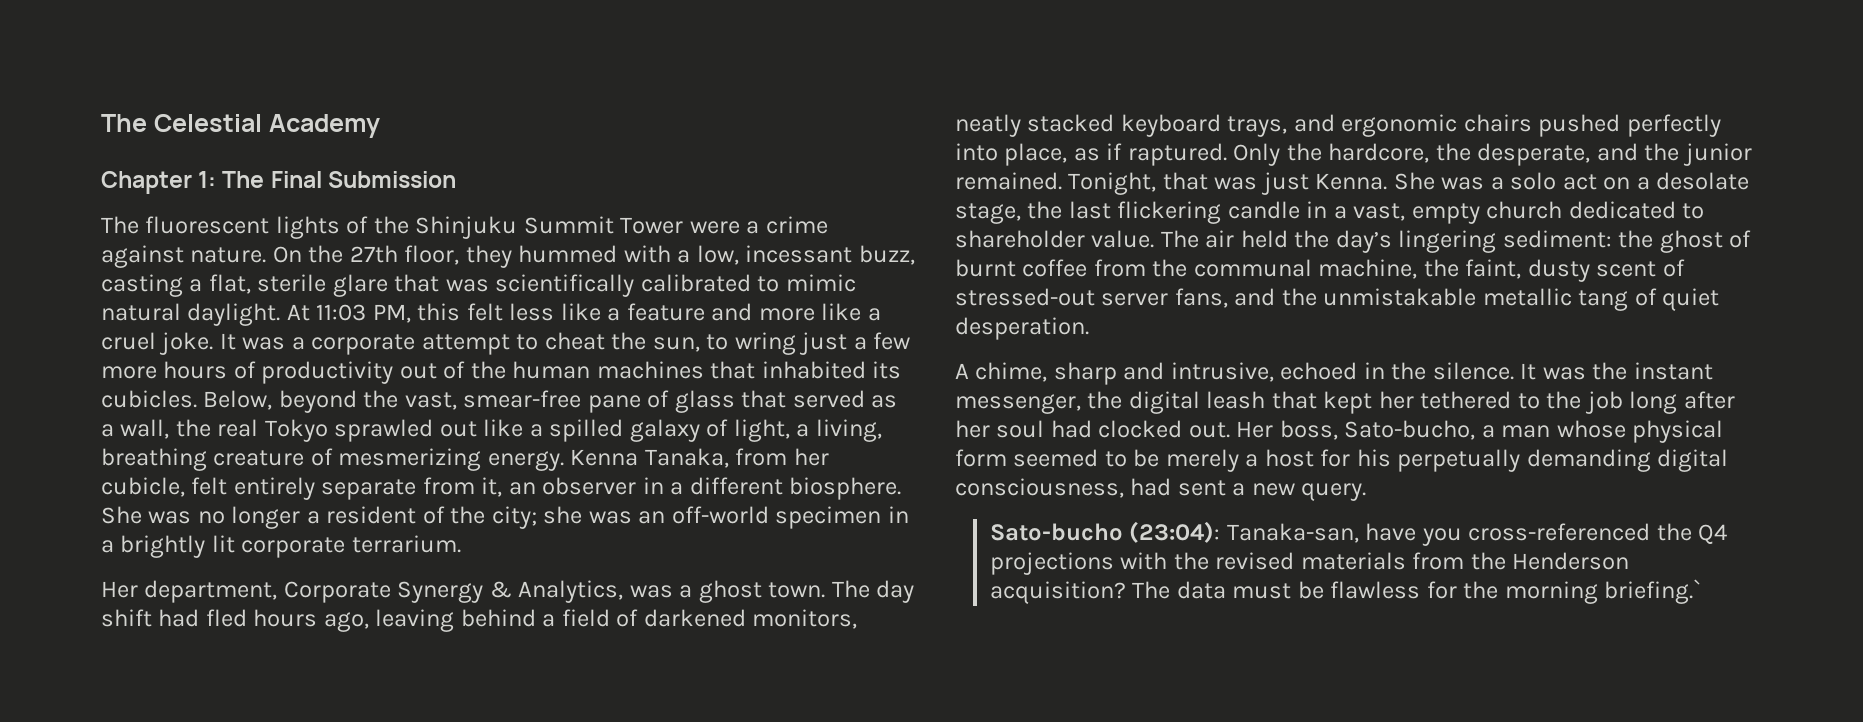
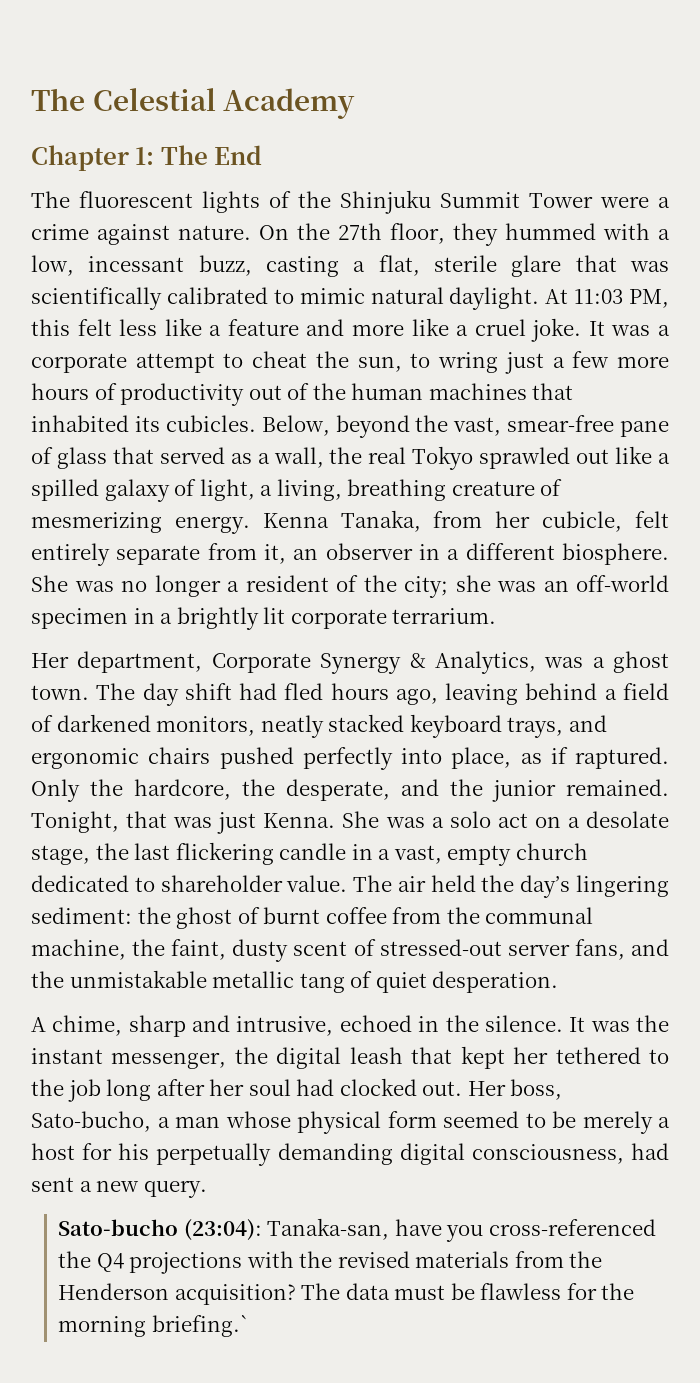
- Chapter 1: The Final Submission
+ Chapter 1: The End

